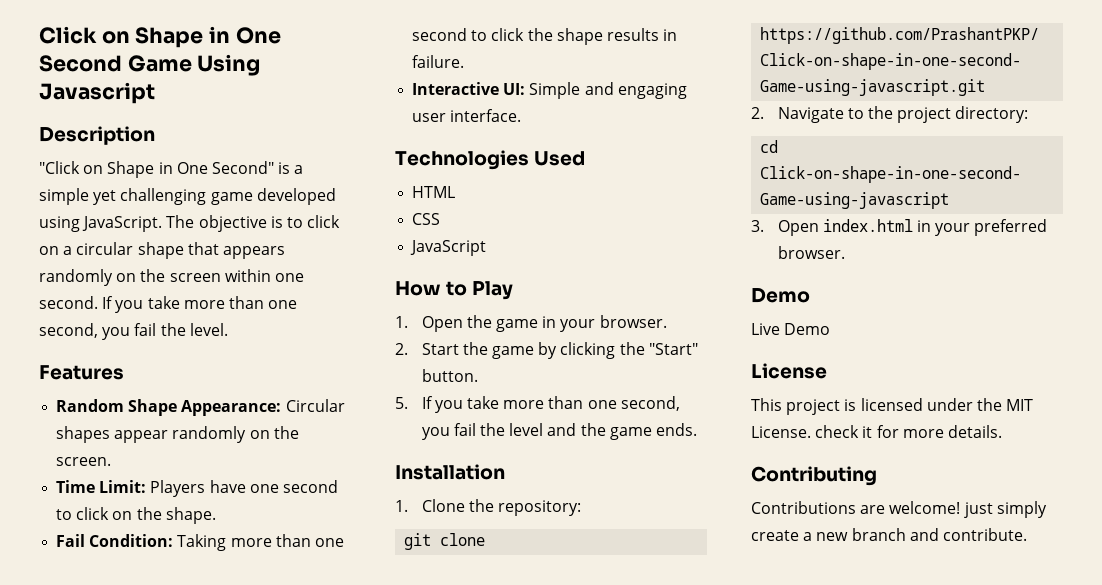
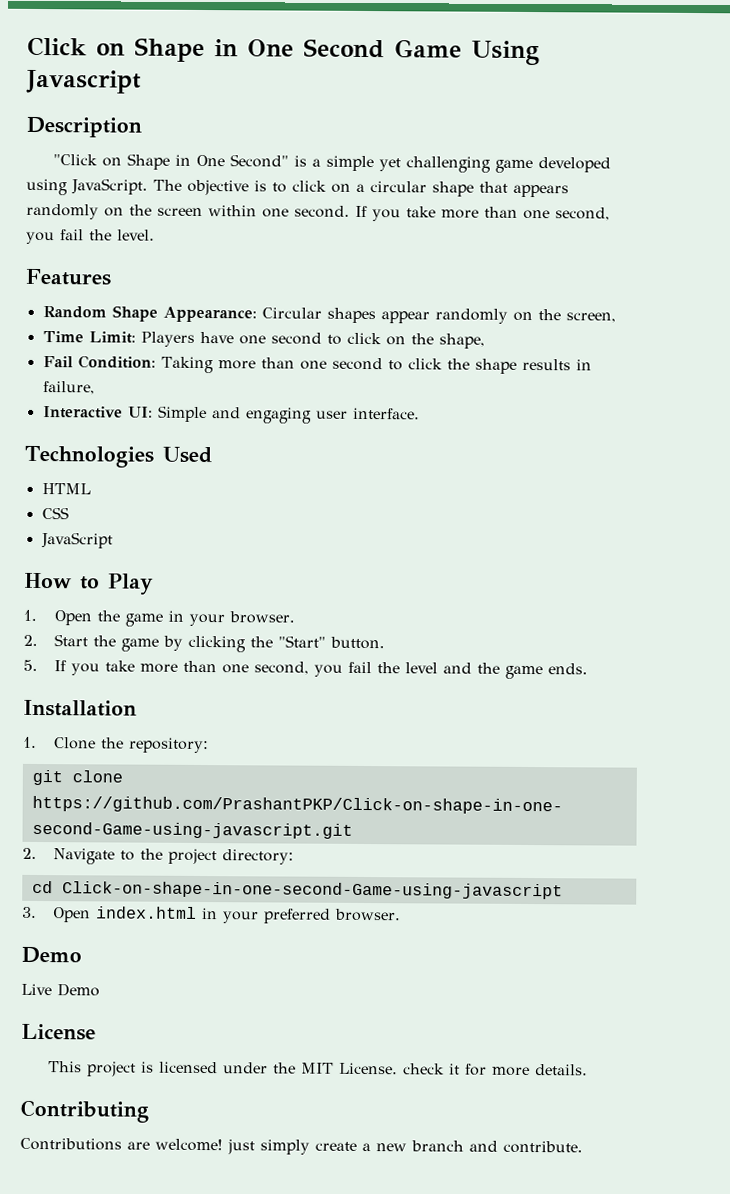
- Random Shape Appearance: Circular shapes appear randomly on the screen.
+ Random Shape Appearance: Circular shapes appear randomly on the screen,
- Time Limit: Players have one second to click on the shape.
+ Time Limit: Players have one second to click on the shape,
- Fail Condition: Taking more than one second to click the shape results in failure.
+ Fail Condition: Taking more than one second to click the shape results in failure,

